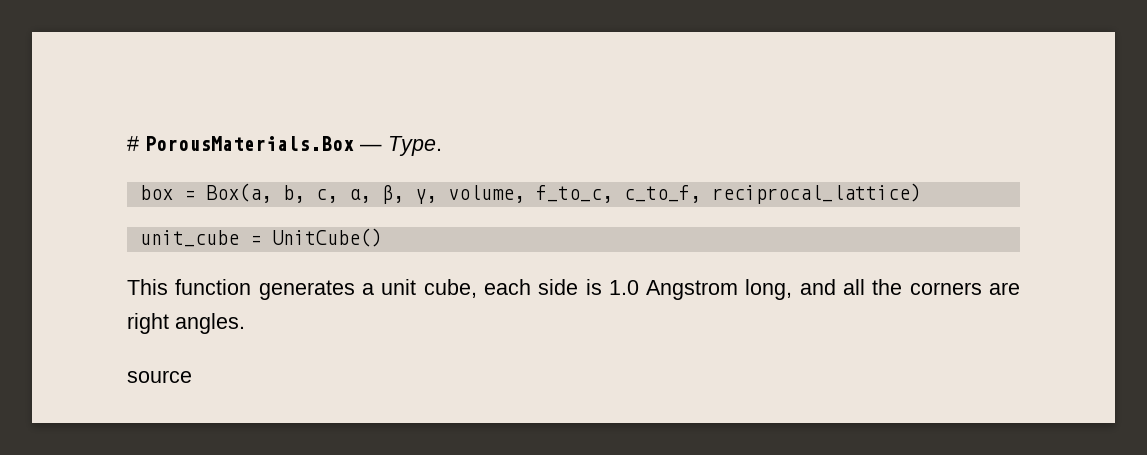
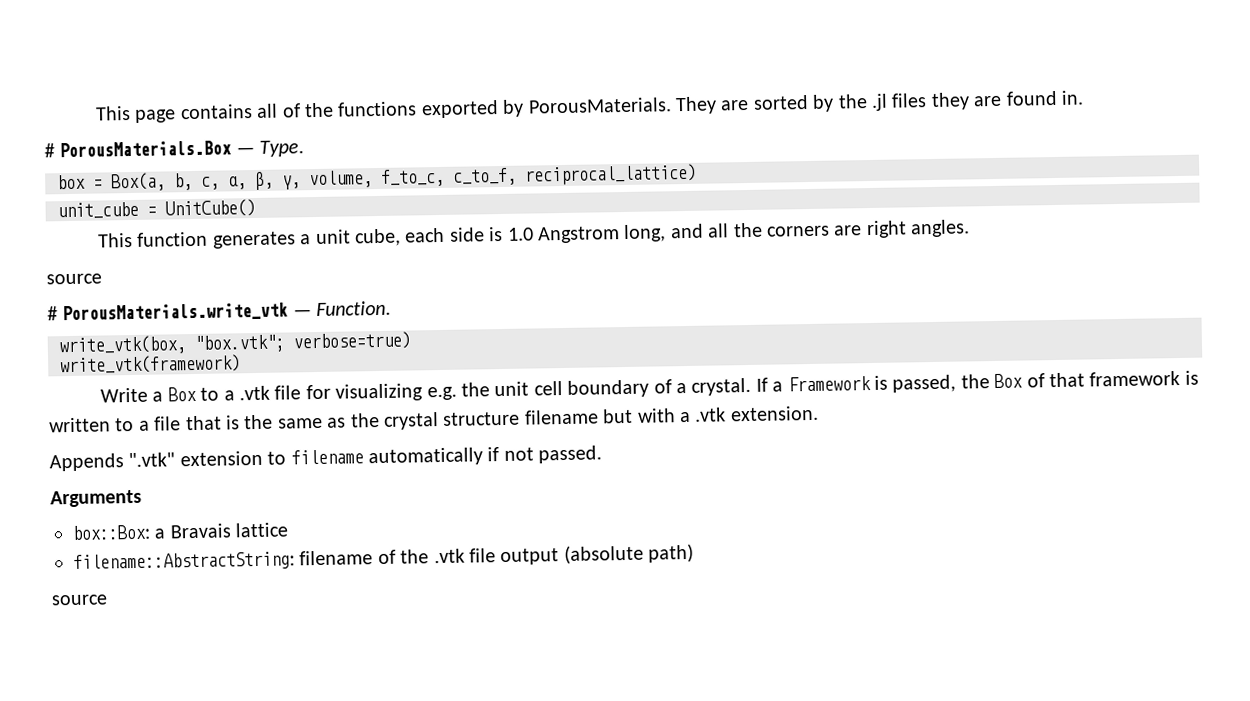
+ This page contains all of the functions exported by PorousMaterials. They are sorted by the .jl files they are found in.
+ # PorousMaterials.write_vtk — Function.
+ write_vtk(box, "box.vtk"; verbose=true)
+ write_vtk(framework)
+ Write a Box to a .vtk file for visualizing e.g. the unit cell boundary of a crystal. If a Framework is passed, the Box of that framework is written to a file that is the same as the crystal structure filename but with a .vtk extension.
+ Appends ".vtk" extension to filename automatically if not passed.
+ Arguments
+ box::Box: a Bravais lattice
+ filename::AbstractString: filename of the .vtk file output (absolute path)
+ source

